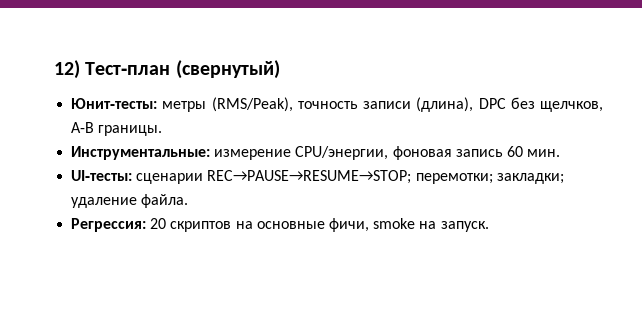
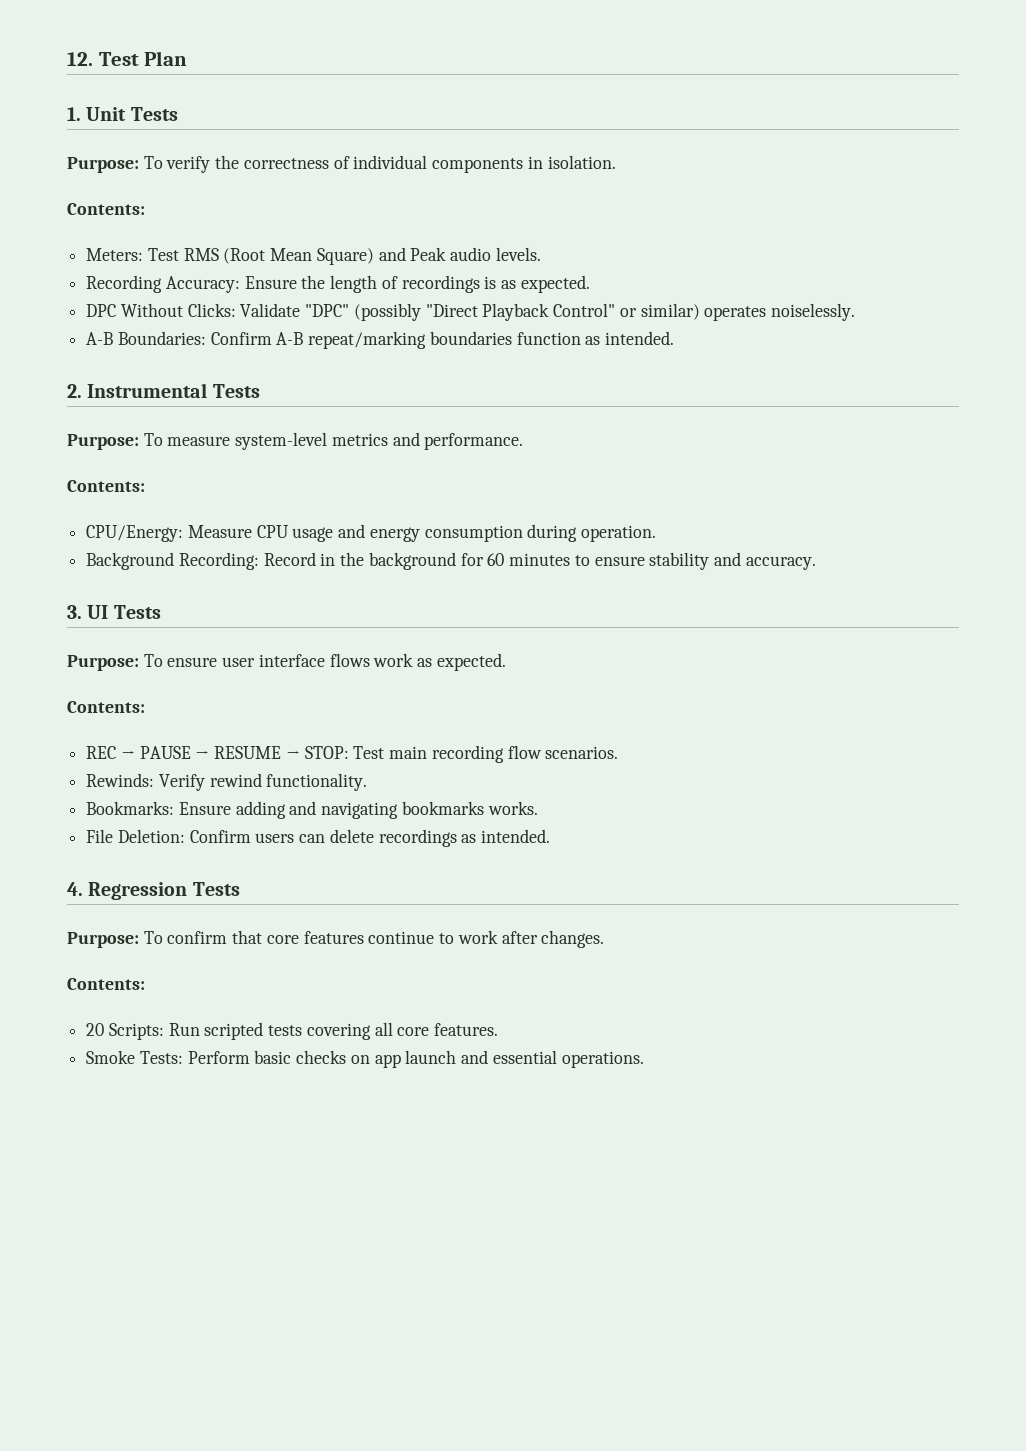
- 12) Тест‑план (свернутый)
- Юнит‑тесты: метры (RMS/Peak), точность записи (длина), DPC без щелчков, A‑B границы.
- Инструментальные: измерение CPU/энергии, фоновая запись 60 мин.
- UI‑тесты: сценарии REC→PAUSE→RESUME→STOP; перемотки; закладки; удаление файла.
- Регрессия: 20 скриптов на основные фичи, smoke на запуск.
+ 12. Test Plan
+ 1. Unit Tests
+ Purpose: To verify the correctness of individual components in isolation.
+ Contents:
+ Meters: Test RMS (Root Mean Square) and Peak audio levels.
+ Recording Accuracy: Ensure the length of recordings is as expected.
+ DPC Without Clicks: Validate "DPC" (possibly "Direct Playback Control" or similar) operates noiselessly.
+ A-B Boundaries: Confirm A-B repeat/marking boundaries function as intended.
+ 2. Instrumental Tests
+ Purpose: To measure system-level metrics and performance.
+ Contents:
+ CPU/Energy: Measure CPU usage and energy consumption during operation.
+ Background Recording: Record in the background for 60 minutes to ensure stability and accuracy.
+ 3. UI Tests
+ Purpose: To ensure user interface flows work as expected.
+ Contents:
+ REC → PAUSE → RESUME → STOP: Test main recording flow scenarios.
+ Rewinds: Verify rewind functionality.
+ Bookmarks: Ensure adding and navigating bookmarks works.
+ File Deletion: Confirm users can delete recordings as intended.
+ 4. Regression Tests
+ Purpose: To confirm that core features continue to work after changes.
+ Contents:
+ 20 Scripts: Run scripted tests covering all core features.
+ Smoke Tests: Perform basic checks on app launch and essential operations.

